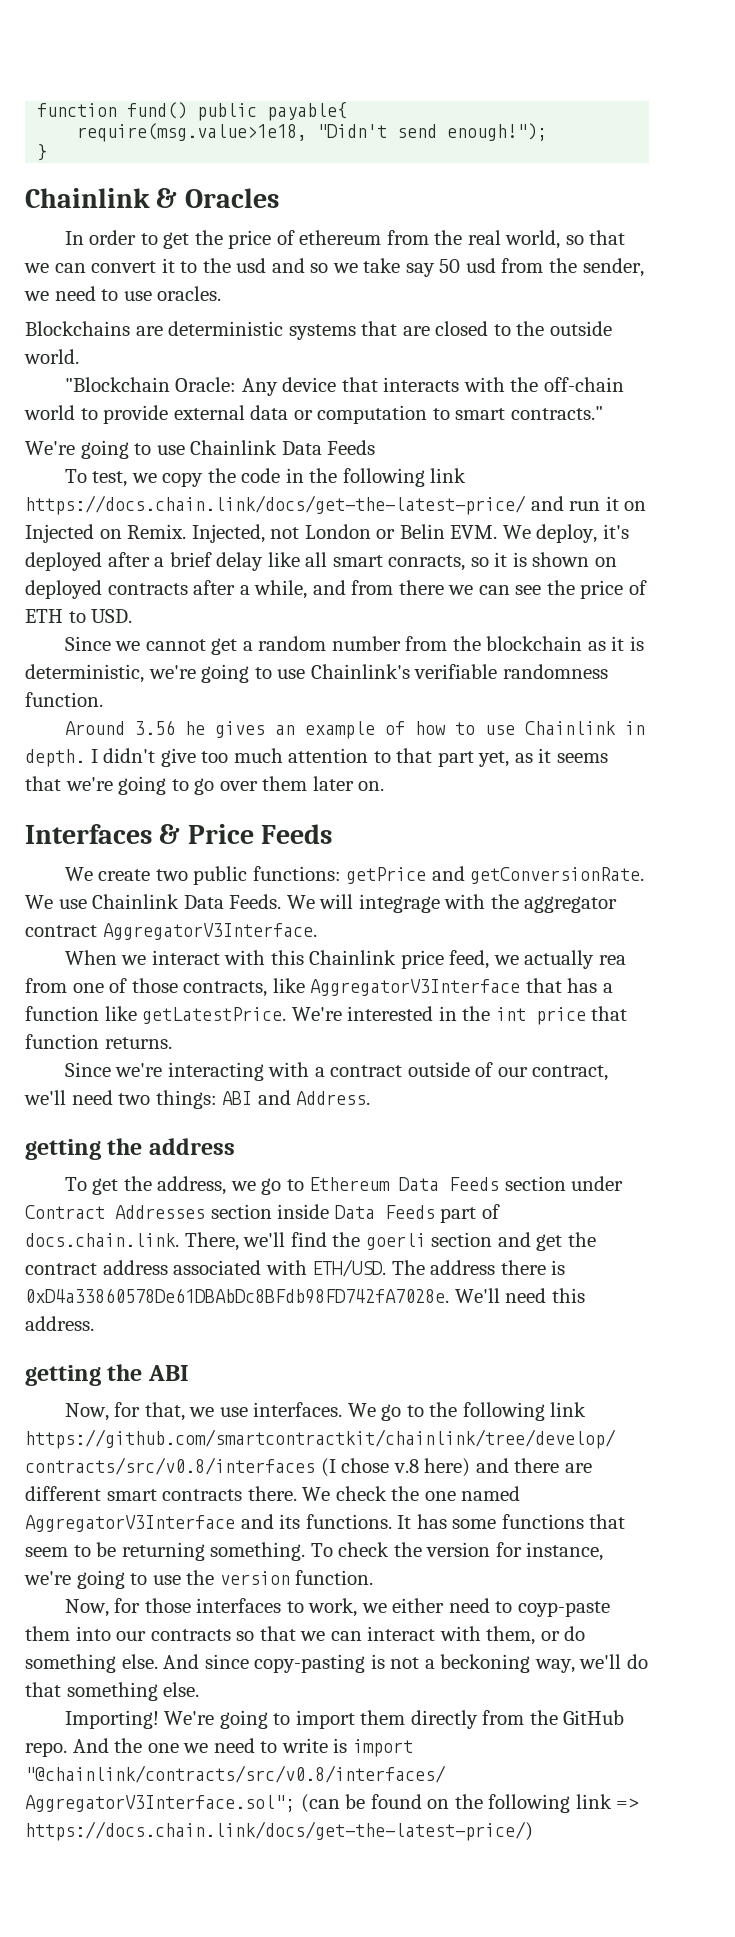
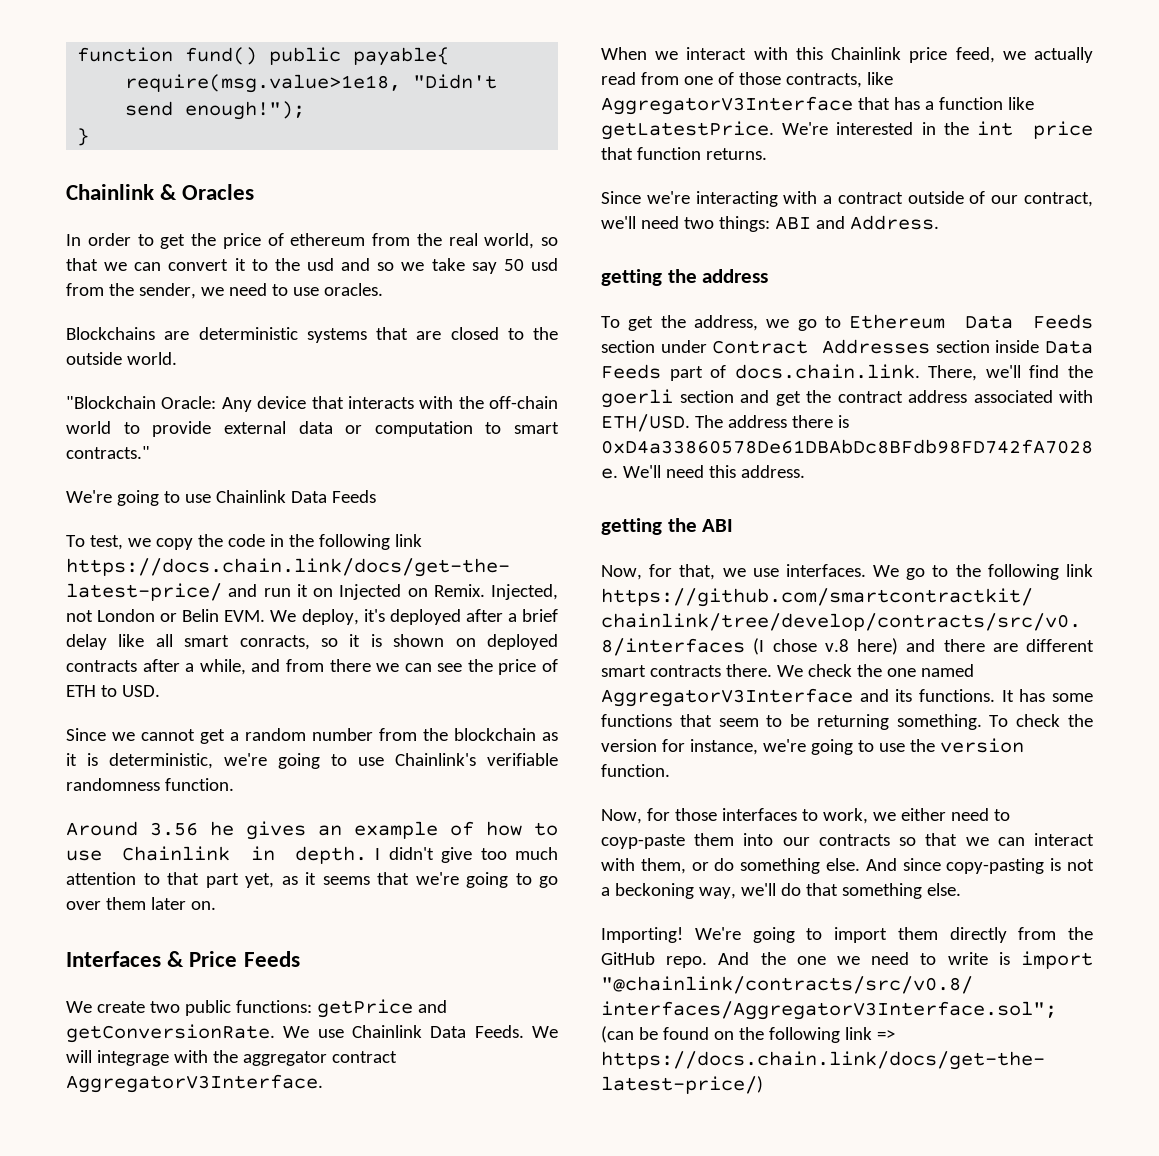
- When we interact with this Chainlink price feed, we actually rea from one of those contracts, like AggregatorV3Interface that has a function like getLatestPrice.
+ When we interact with this Chainlink price feed, we actually read from one of those contracts, like AggregatorV3Interface that has a function like getLatestPrice.

